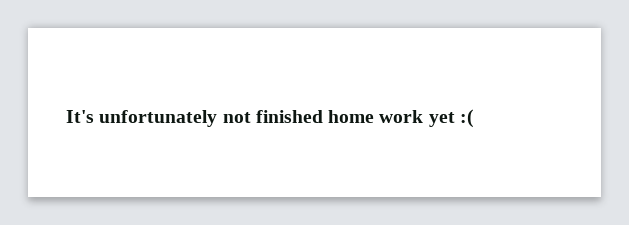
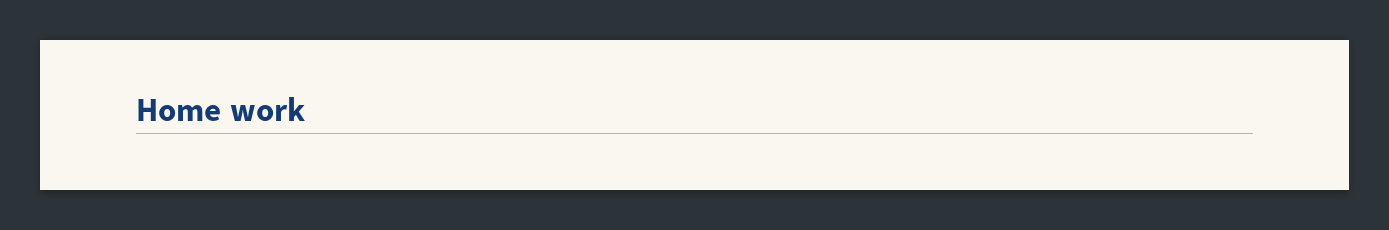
- It's unfortunately not finished home work yet :(
+ Home work

